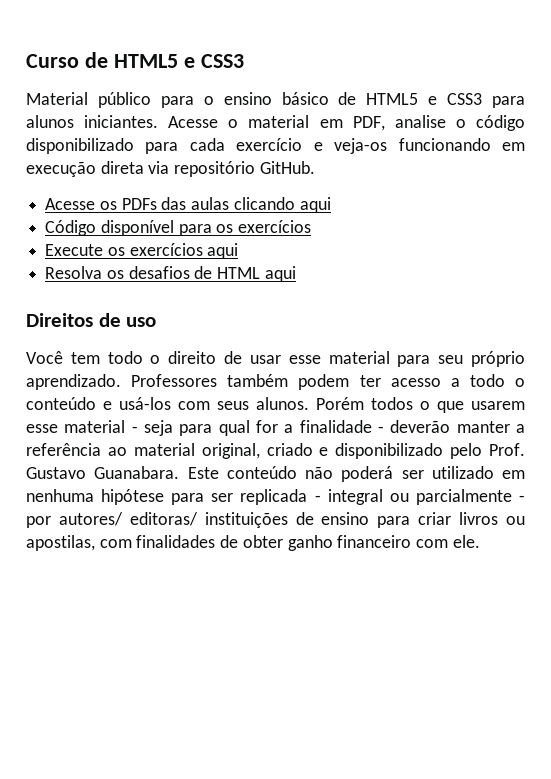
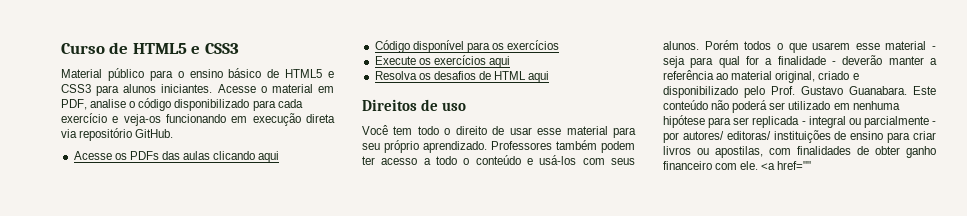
+ <a href=""

